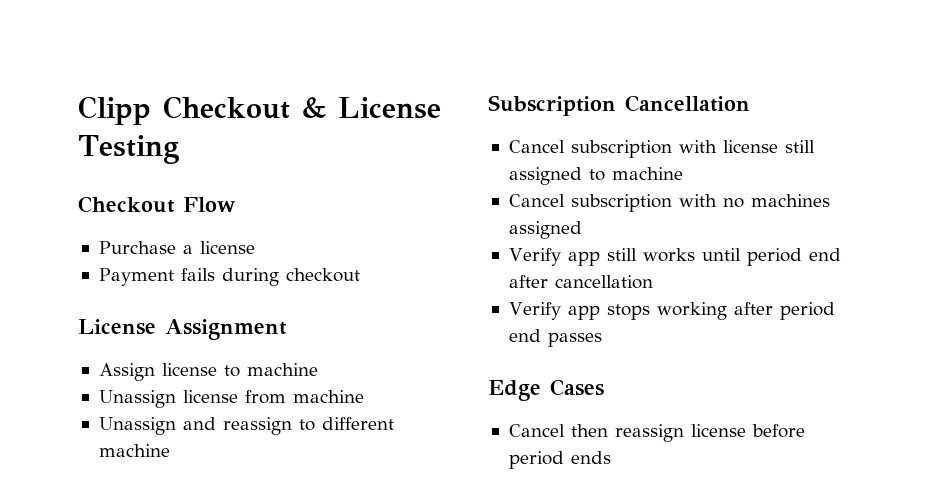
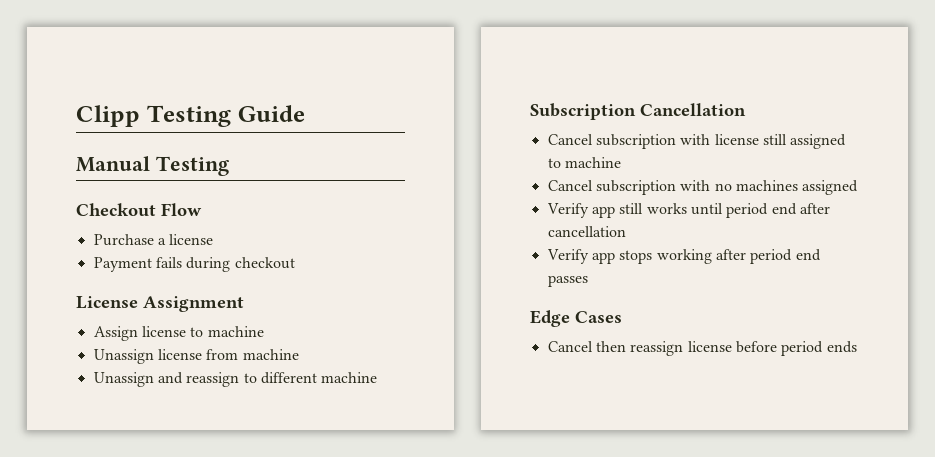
- Clipp Checkout & License Testing
+ Clipp Testing Guide
+ Manual Testing

